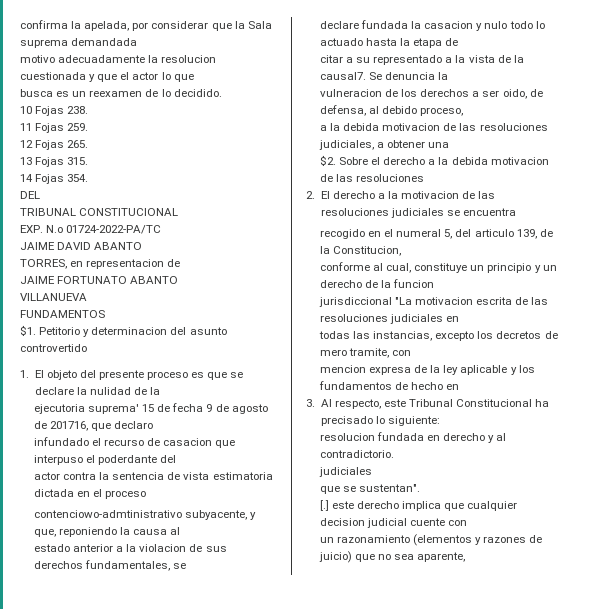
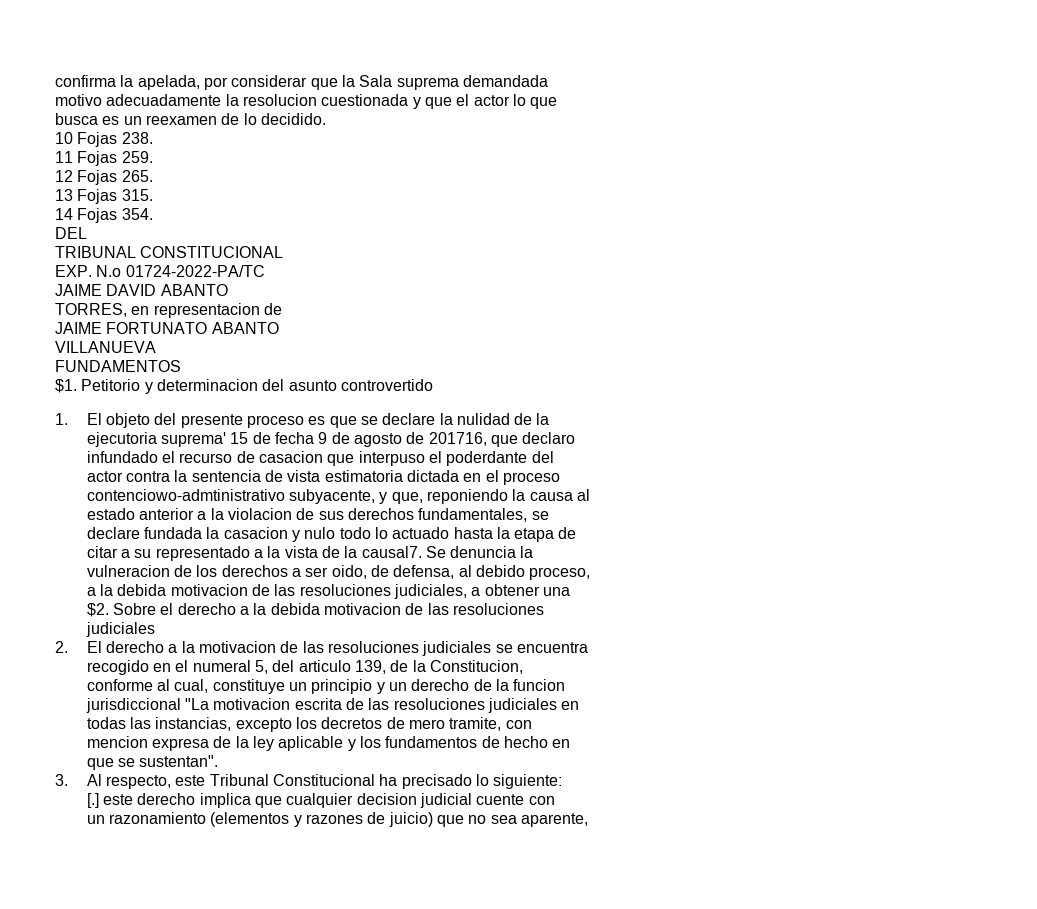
  Sobre el derecho a la debida motivacion de las resoluciones
+ judiciales
+ que se sustentan".
- resolucion fundada en derecho y al contradictorio.
- judiciales
- que se sustentan".

